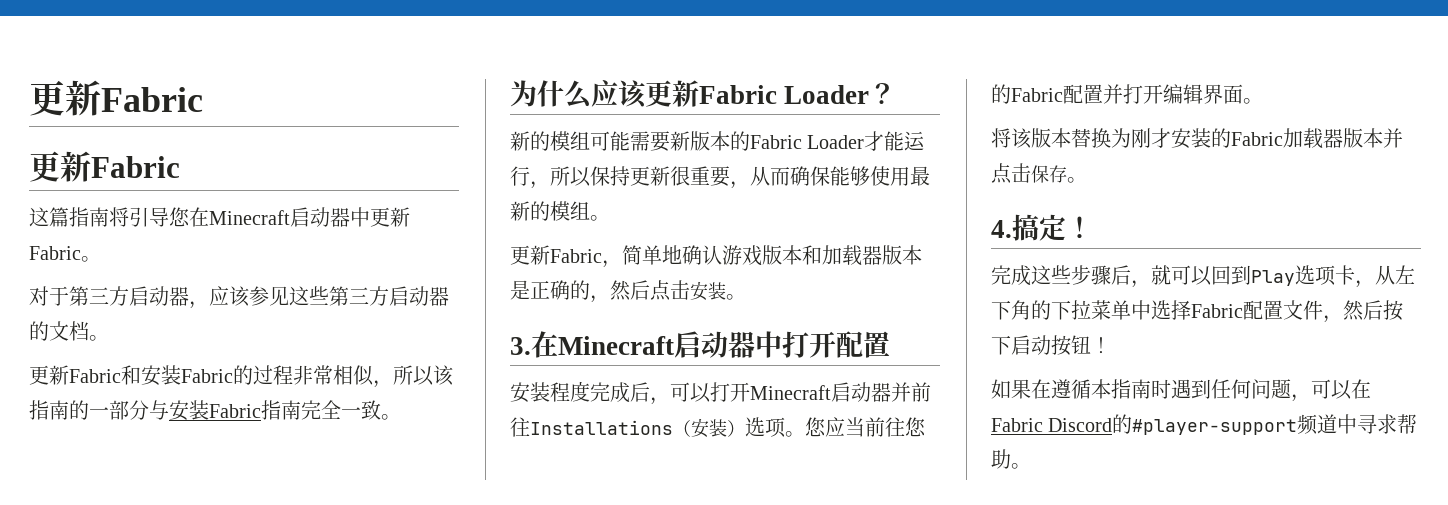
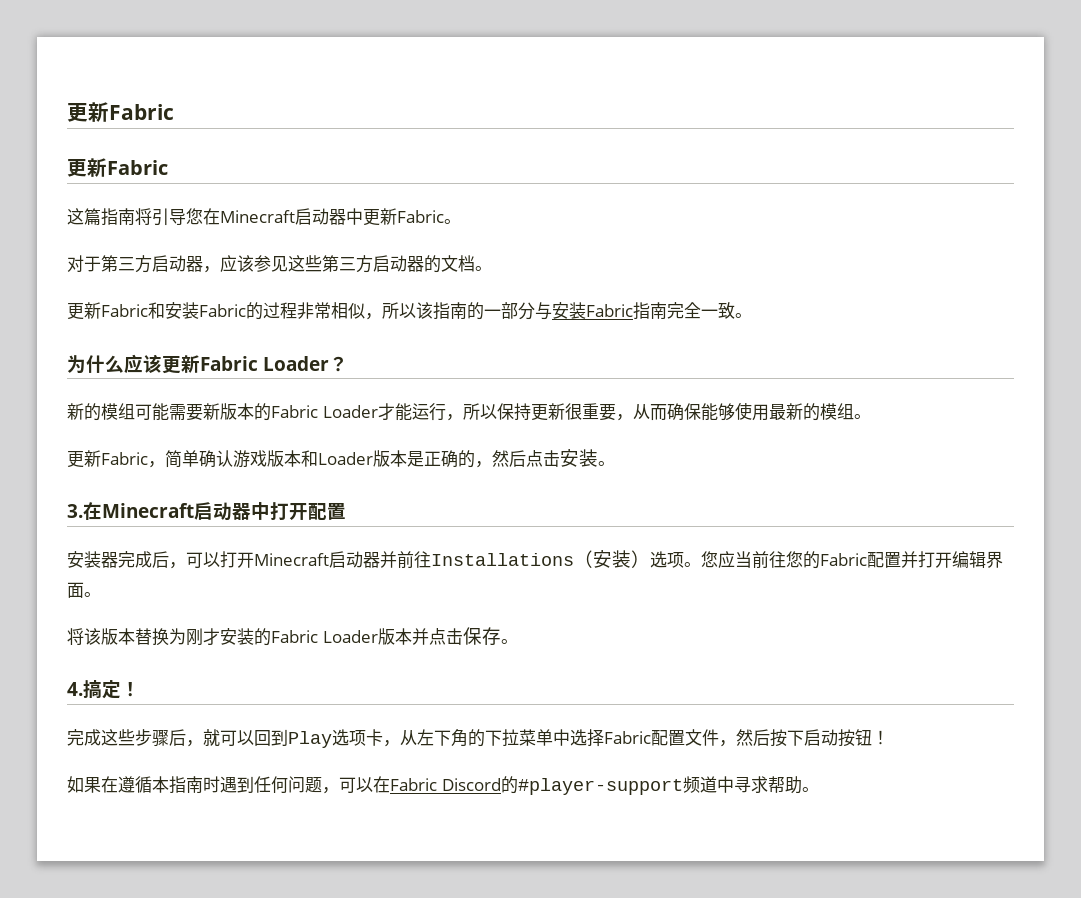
- 更新Fabric，简单地确认游戏版本和加载器版本是正确的，然后点击安装。
+ 更新Fabric，简单确认游戏版本和Loader版本是正确的，然后点击安装。
- 安装程度完成后，可以打开Minecraft启动器并前往Installations（安装）选项。
+ 安装器完成后，可以打开Minecraft启动器并前往Installations（安装）选项。
- 将该版本替换为刚才安装的Fabric加载器版本并点击保存。
+ 将该版本替换为刚才安装的Fabric Loader版本并点击保存。

